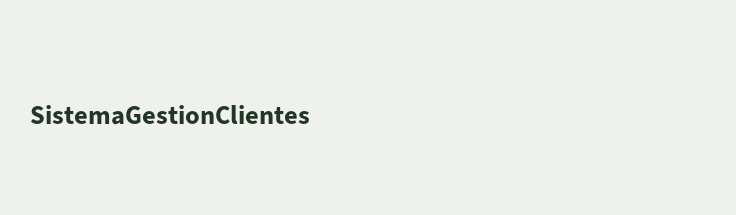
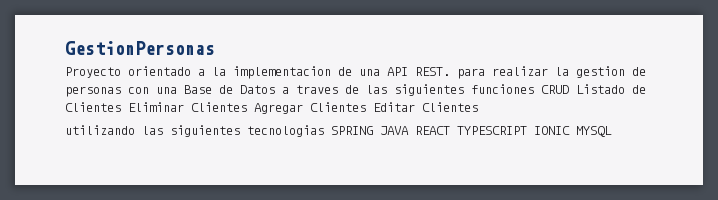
- SistemaGestionClientes
+ GestionPersonas
+ Proyecto orientado a la implementacion de una API REST. para realizar la gestion de personas con una Base de Datos a traves de las siguientes funciones CRUD Listado de Clientes Eliminar Clientes Agregar Clientes Editar Clientes
+ utilizando las siguientes tecnologias SPRING JAVA REACT TYPESCRIPT IONIC MYSQL

